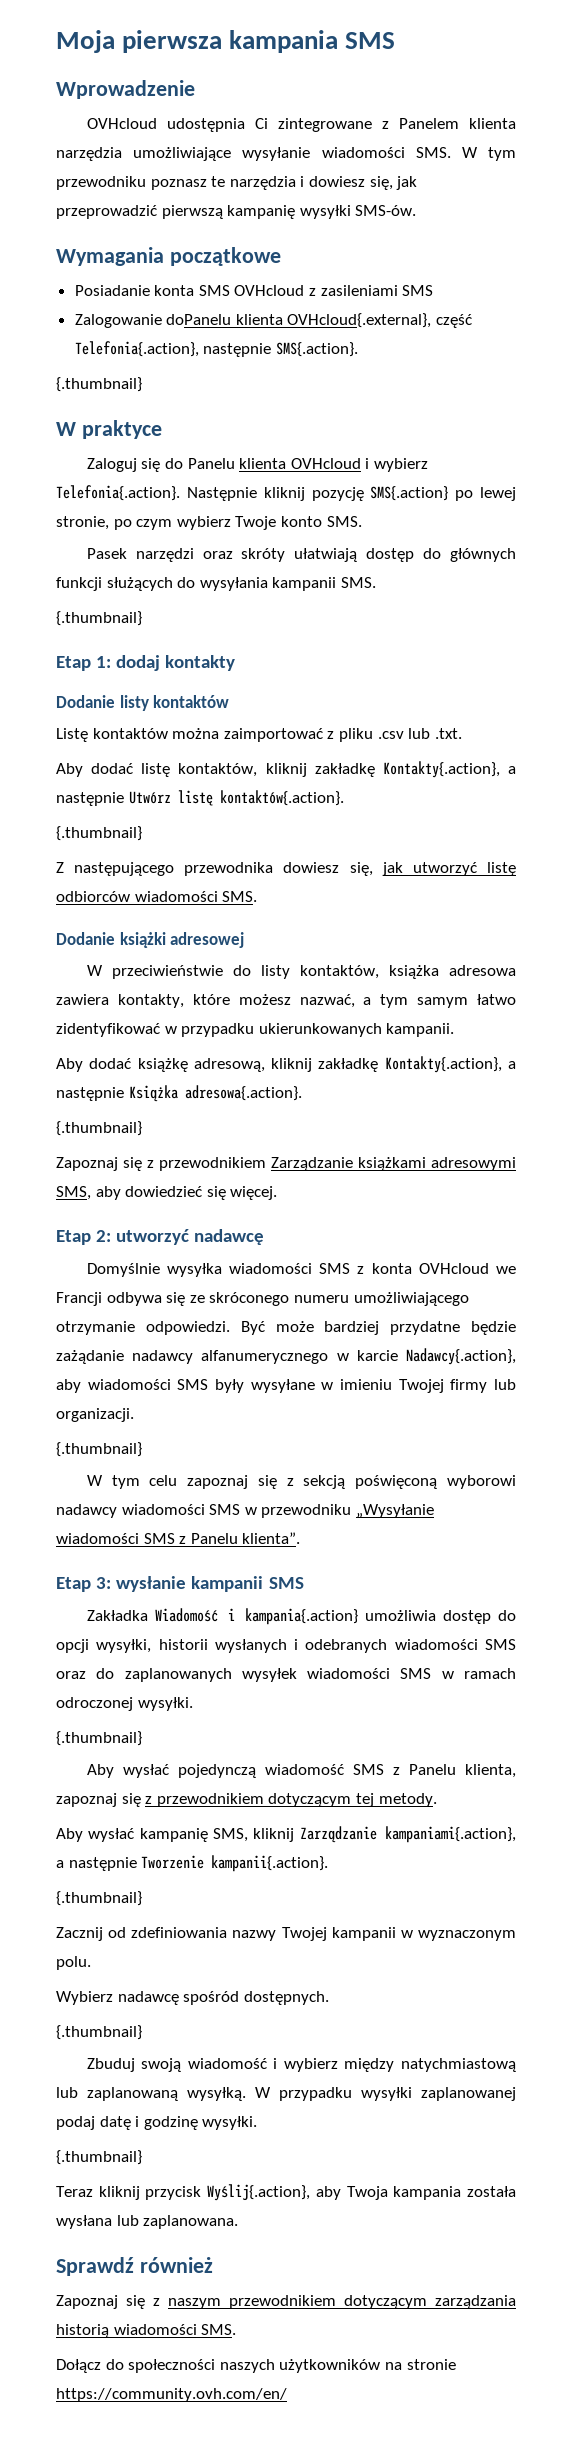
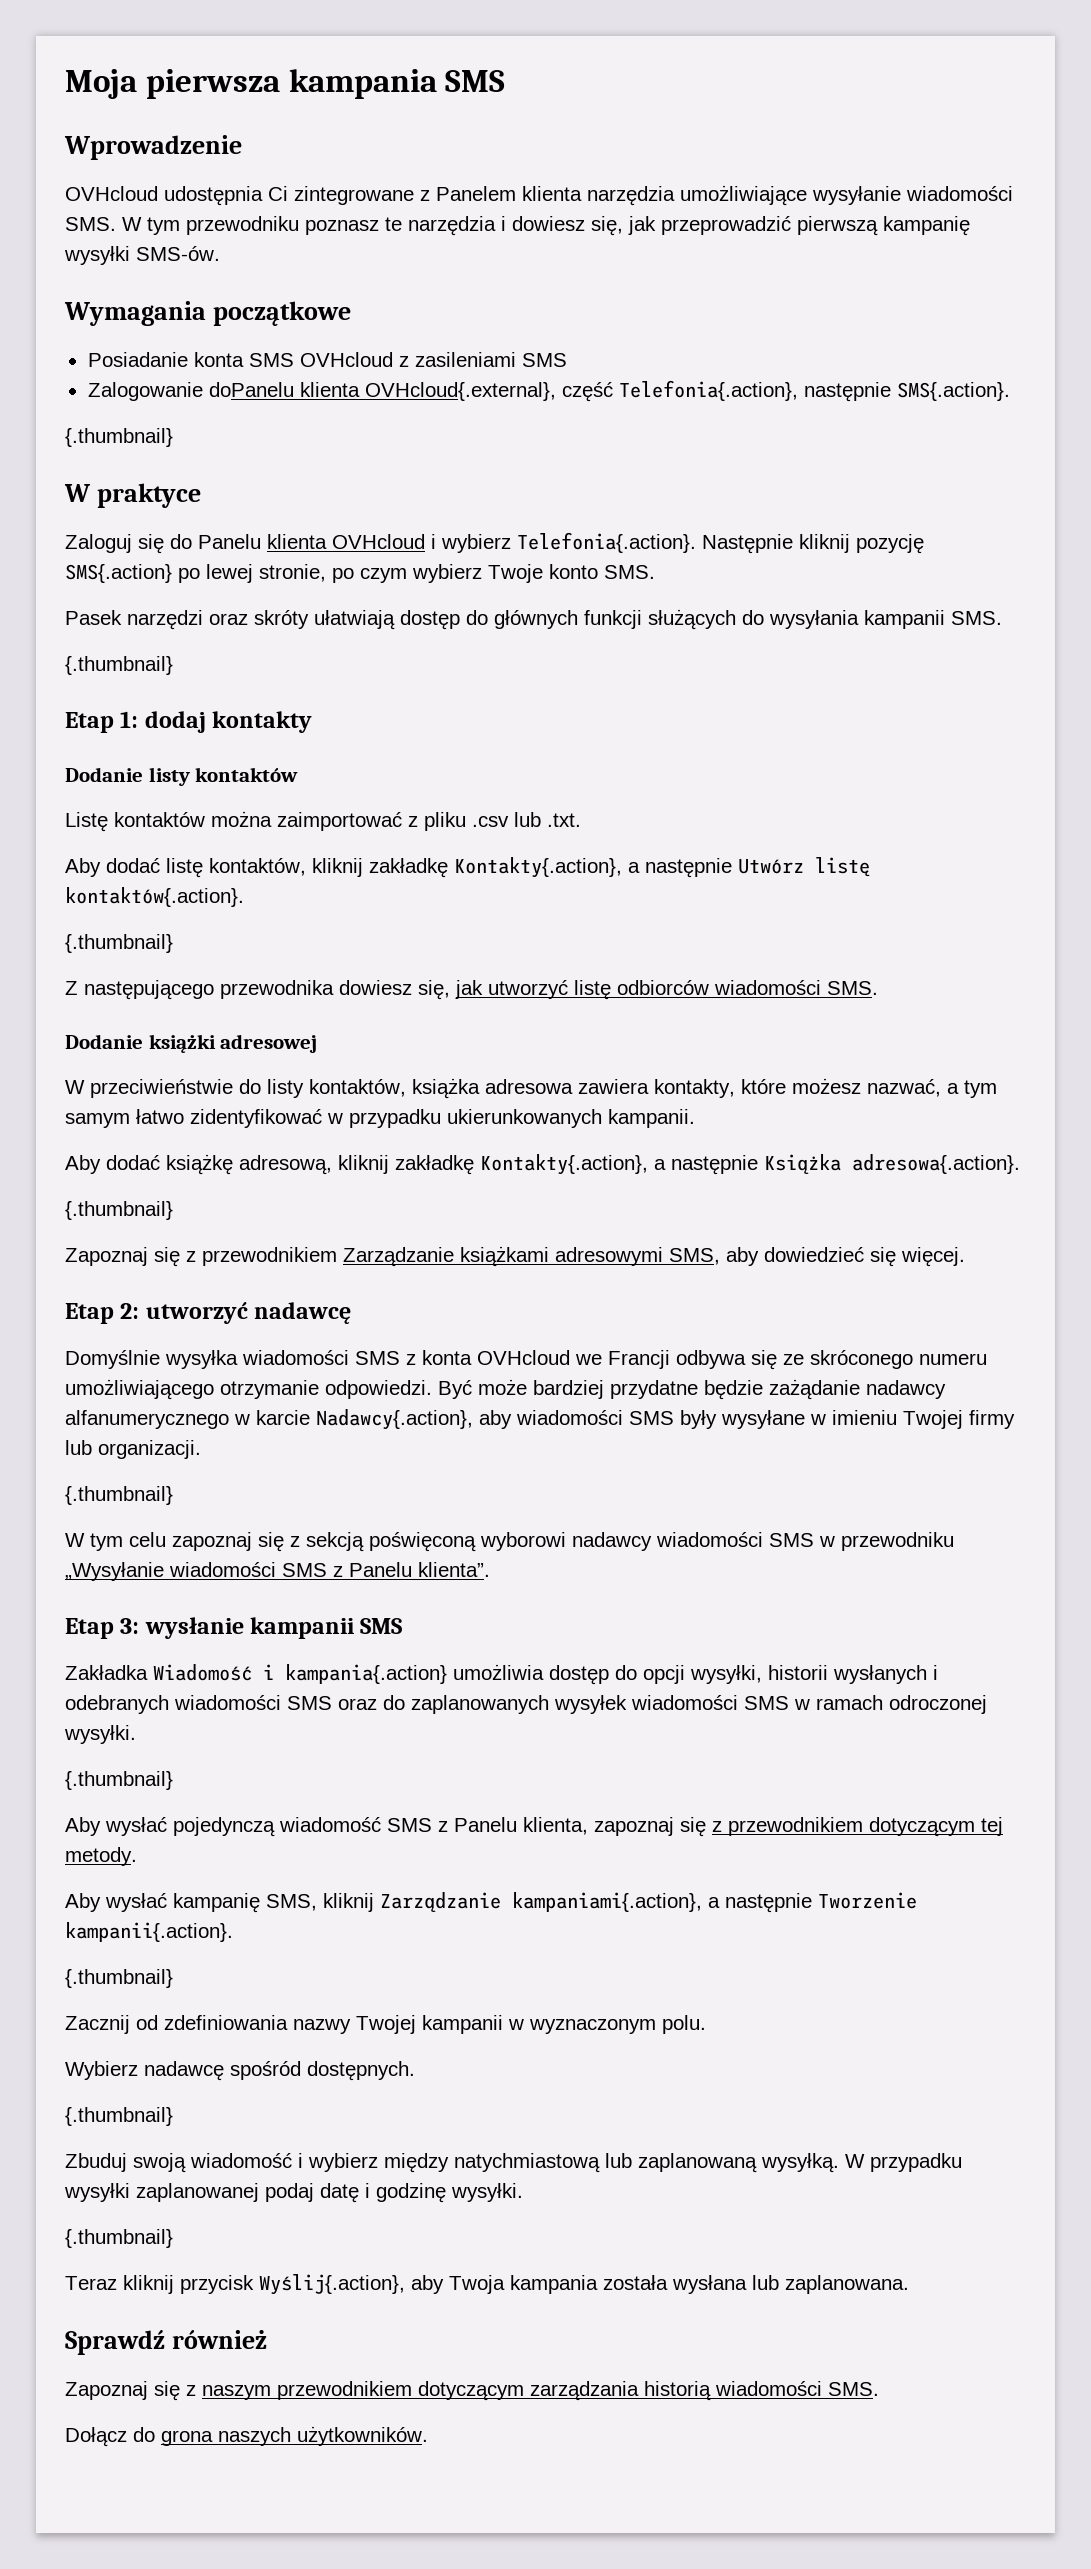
- Dołącz do społeczności naszych użytkowników na stronie https://community.ovh.com/en/
+ Dołącz do grona naszych użytkowników.

